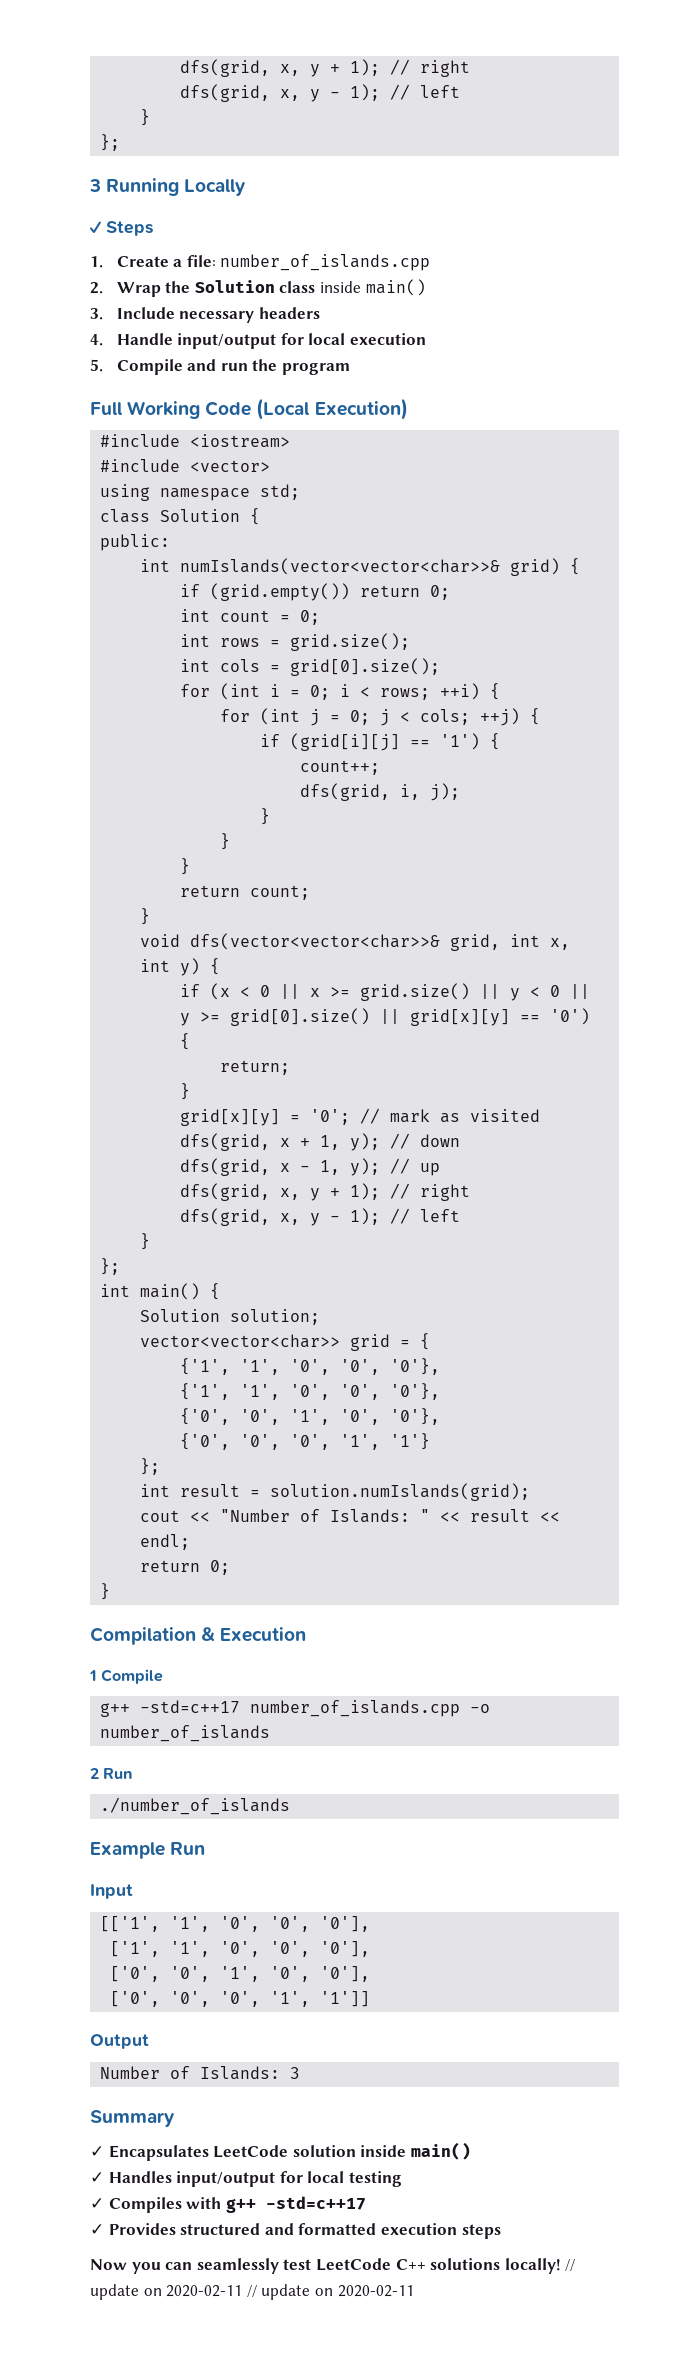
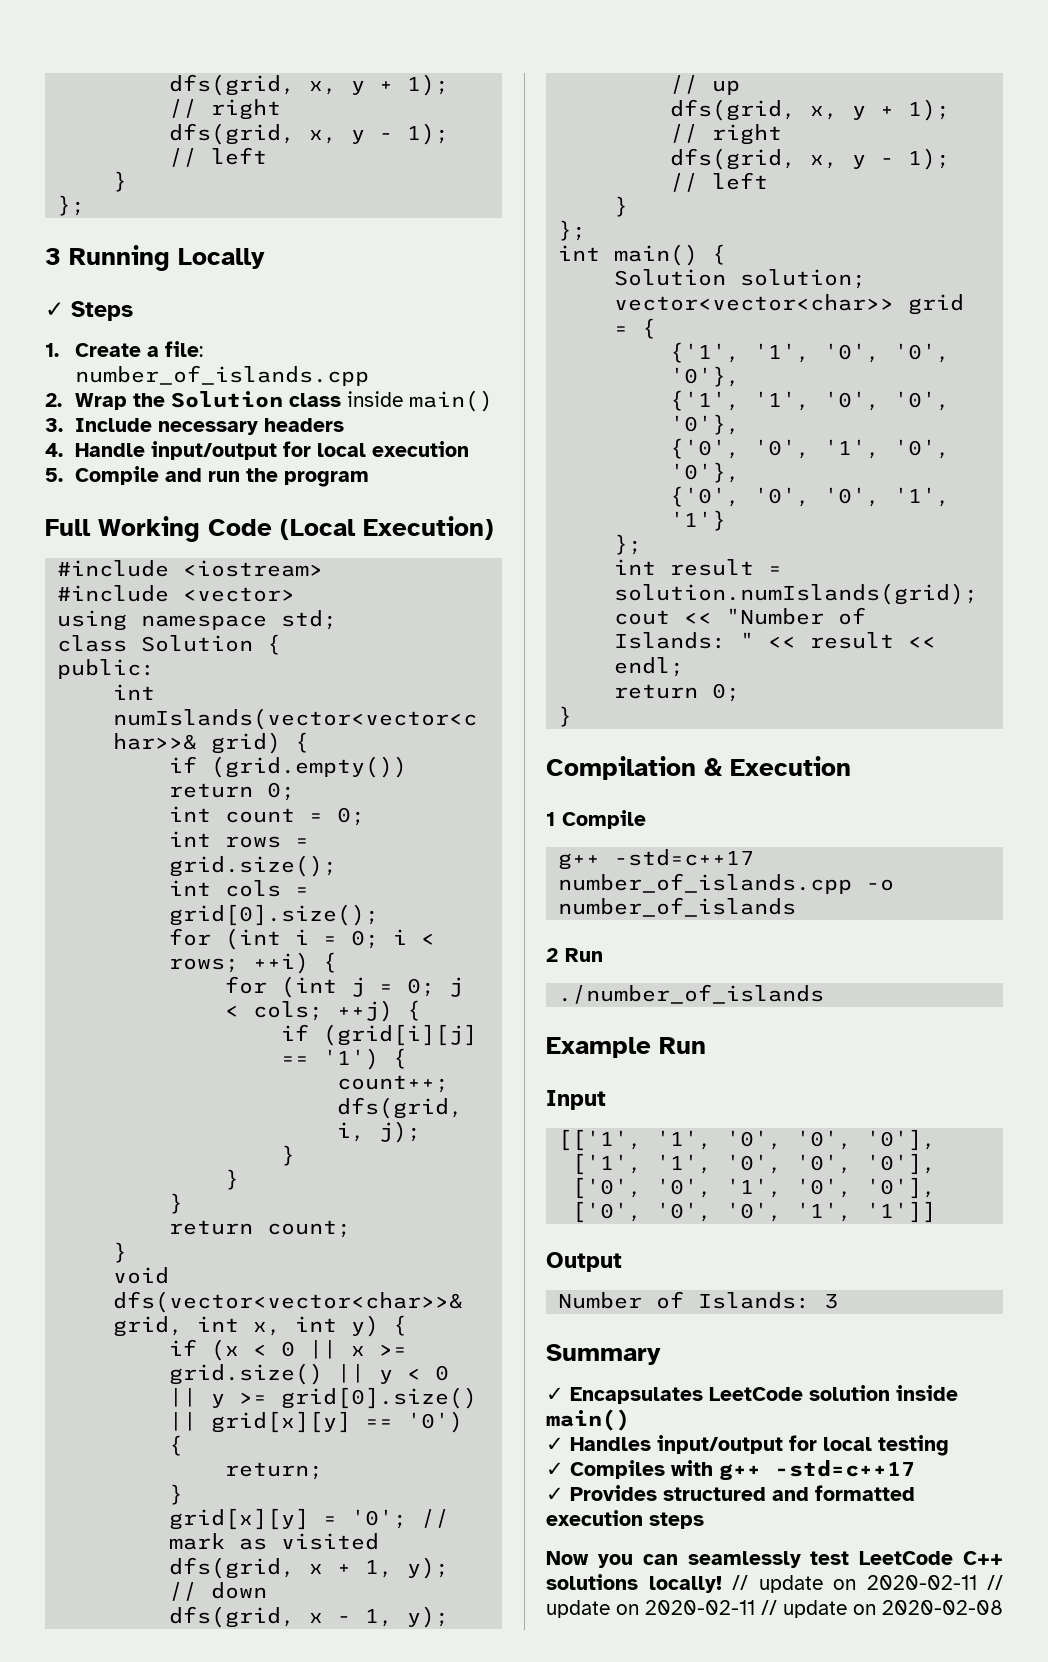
- // update on 2020-02-11 // update on 2020-02-11
+ // update on 2020-02-11 // update on 2020-02-11 // update on 2020-02-08

